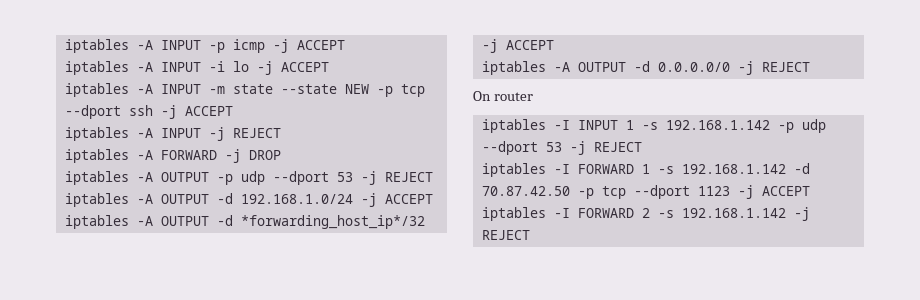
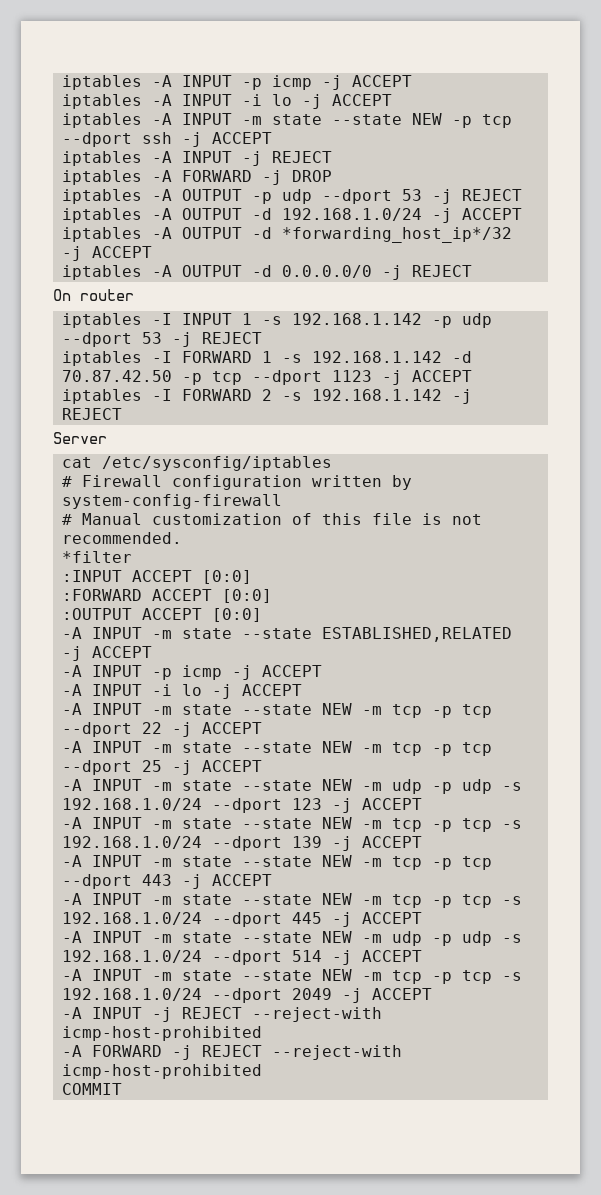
+ Server
+ cat /etc/sysconfig/iptables
+ # Firewall configuration written by system-config-firewall
+ # Manual customization of this file is not recommended.
+ *filter
+ :INPUT ACCEPT [0:0]
+ :FORWARD ACCEPT [0:0]
+ :OUTPUT ACCEPT [0:0]
+ -A INPUT -m state --state ESTABLISHED,RELATED -j ACCEPT
+ -A INPUT -p icmp -j ACCEPT
+ -A INPUT -i lo -j ACCEPT
+ -A INPUT -m state --state NEW -m tcp -p tcp --dport 22 -j ACCEPT
+ -A INPUT -m state --state NEW -m tcp -p tcp --dport 25 -j ACCEPT
+ -A INPUT -m state --state NEW -m udp -p udp -s 192.168.1.0/24 --dport 123 -j ACCEPT
+ -A INPUT -m state --state NEW -m tcp -p tcp -s 192.168.1.0/24 --dport 139 -j ACCEPT
+ -A INPUT -m state --state NEW -m tcp -p tcp --dport 443 -j ACCEPT
+ -A INPUT -m state --state NEW -m tcp -p tcp -s 192.168.1.0/24 --dport 445 -j ACCEPT
+ -A INPUT -m state --state NEW -m udp -p udp -s 192.168.1.0/24 --dport 514 -j ACCEPT
+ -A INPUT -m state --state NEW -m tcp -p tcp -s 192.168.1.0/24 --dport 2049 -j ACCEPT
+ -A INPUT -j REJECT --reject-with icmp-host-prohibited
+ -A FORWARD -j REJECT --reject-with icmp-host-prohibited
+ COMMIT

